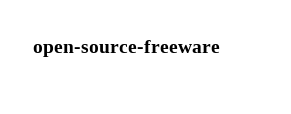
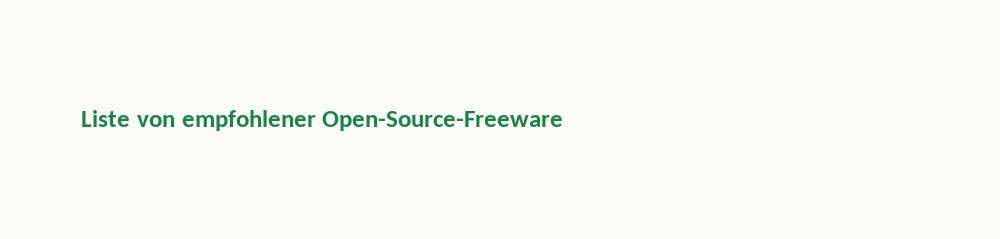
- open-source-freeware
+ Liste von empfohlener Open-Source-Freeware

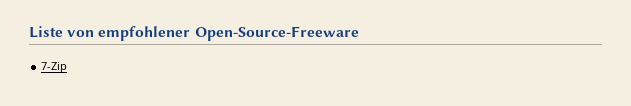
+ 7-Zip

